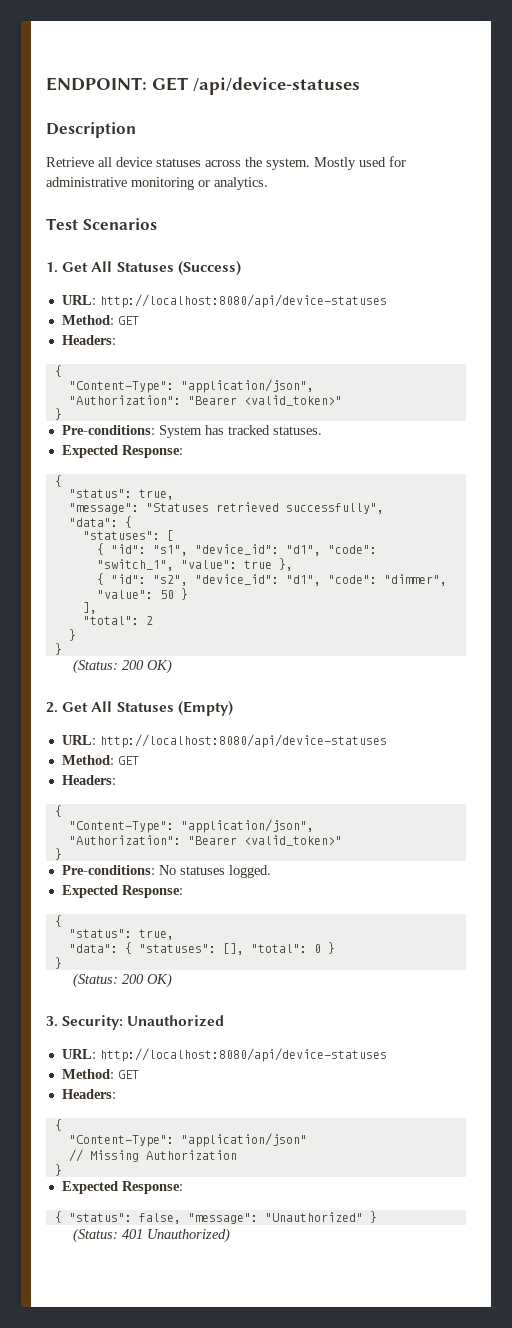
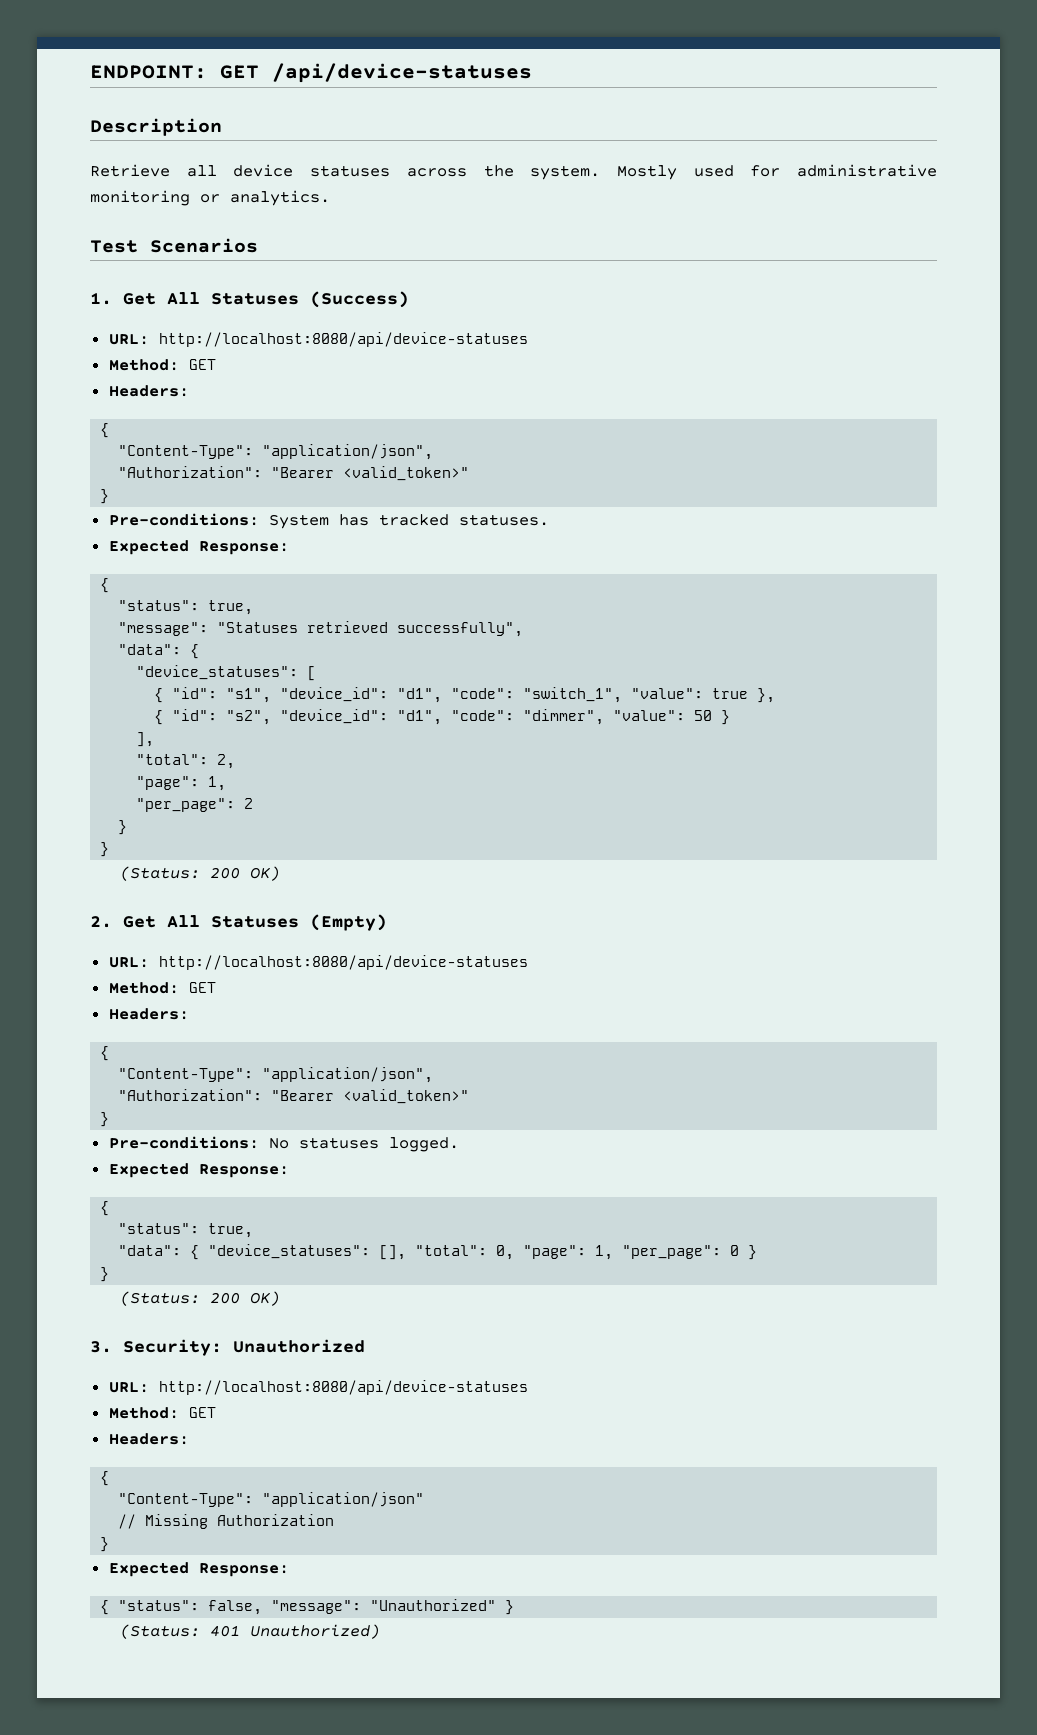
- "statuses": [
+ "device_statuses": [
- "total": 2
+ "total": 2,
+ "page": 1,
+ "per_page": 2
- "data": { "statuses": [], "total": 0 }
+ "data": { "device_statuses": [], "total": 0, "page": 1, "per_page": 0 }

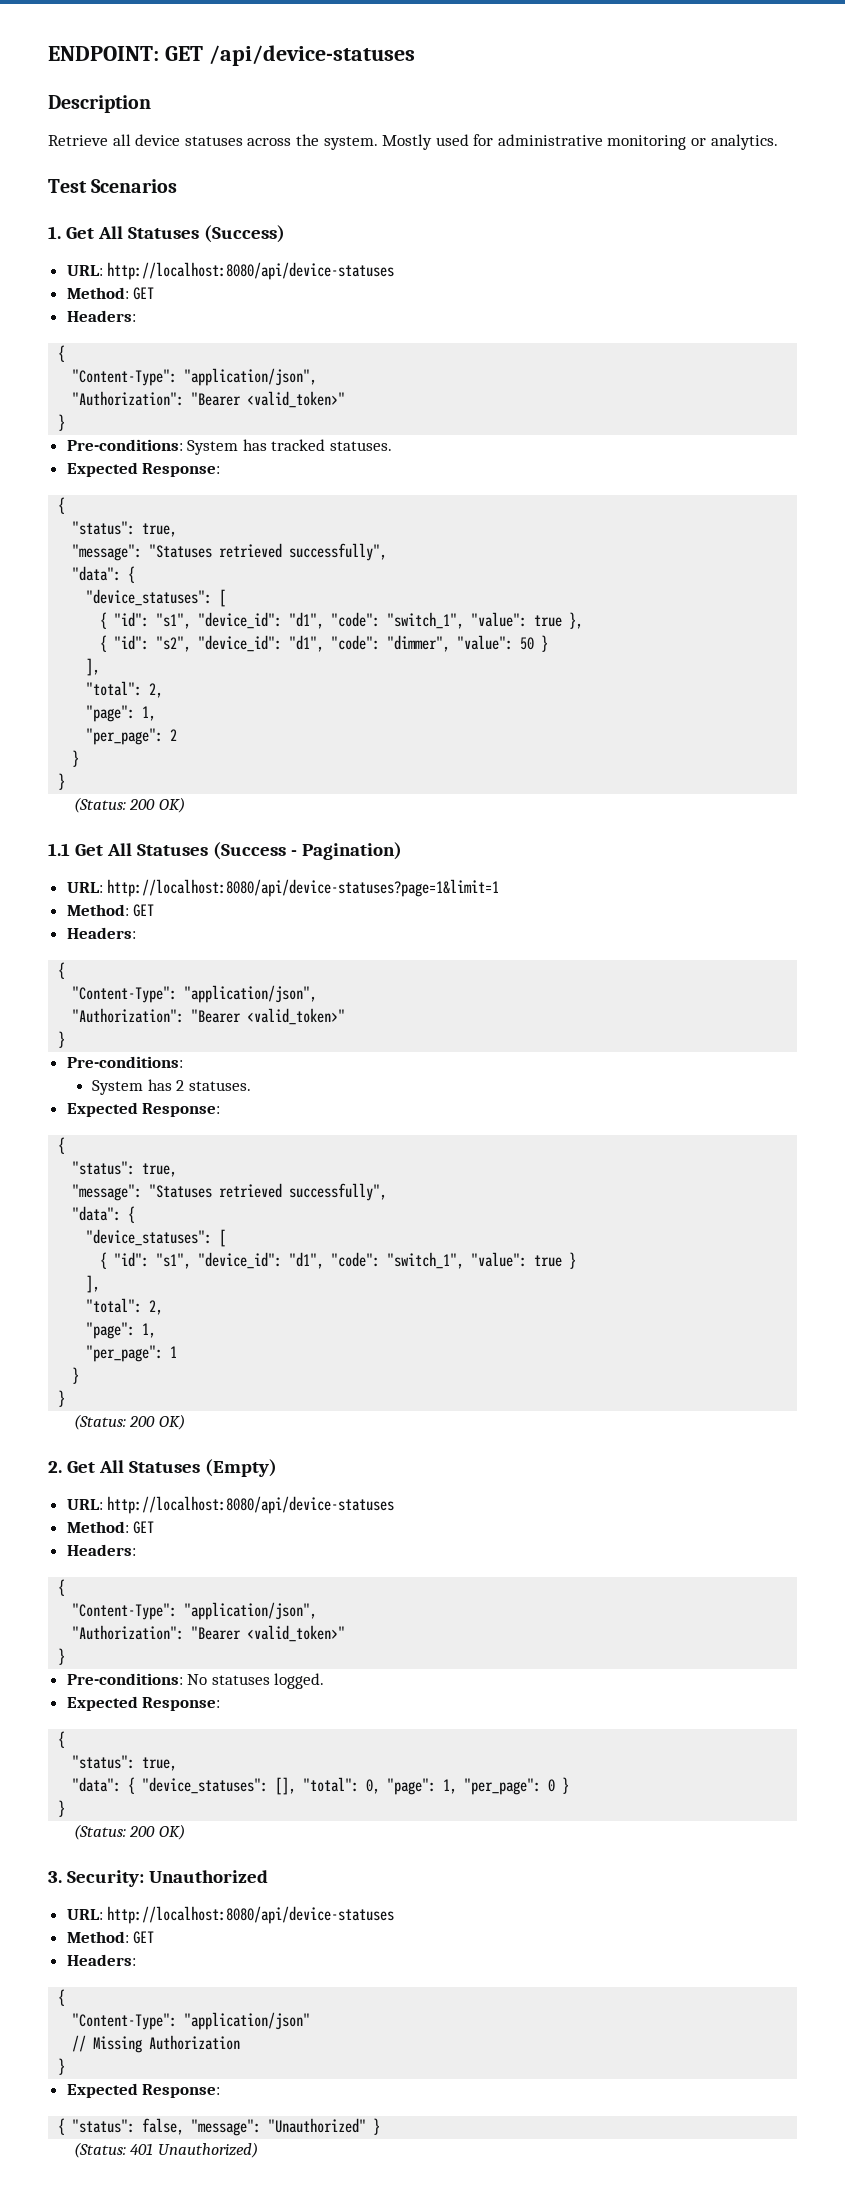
+ 1.1 Get All Statuses (Success - Pagination)
+ URL: http://localhost:8080/api/device-statuses?page=1&limit=1
+ Method: GET
+ Headers:
+ {
+ "Content-Type": "application/json",
+ "Authorization": "Bearer <valid_token>"
+ }
+ Pre-conditions:
+ System has 2 statuses.
+ Expected Response:
+ {
+ "status": true,
+ "message": "Statuses retrieved successfully",
+ "data": {
+ "device_statuses": [
+ { "id": "s1", "device_id": "d1", "code": "switch_1", "value": true }
+ ],
+ "total": 2,
+ "page": 1,
+ "per_page": 1
+ }
+ }
+ (Status: 200 OK)

